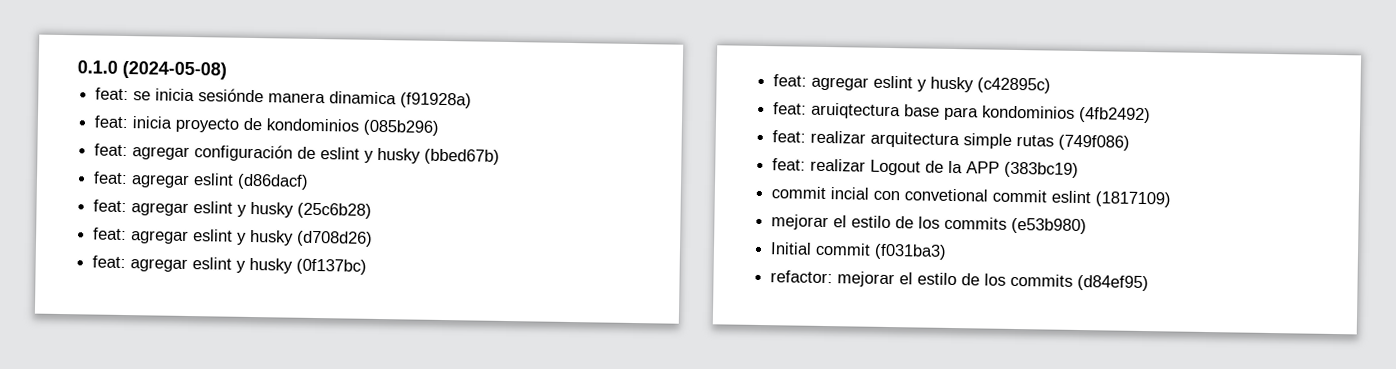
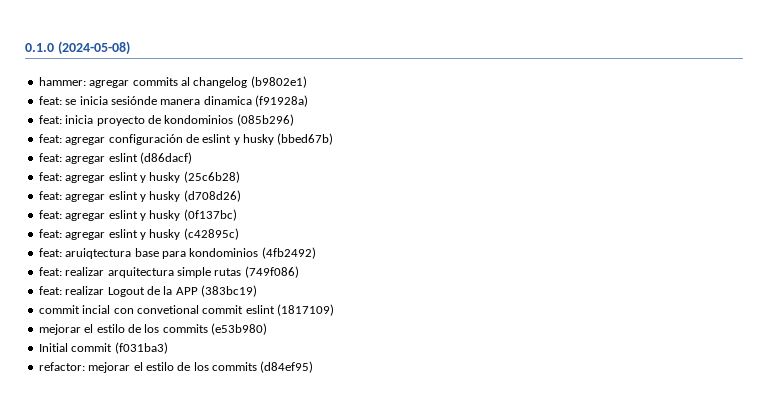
+ hammer: agregar commits al changelog (b9802e1)

